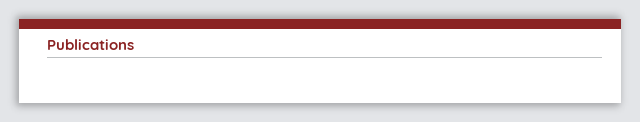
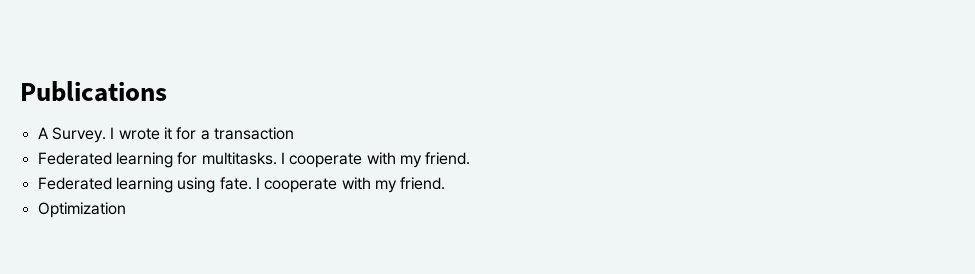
+ A Survey. I wrote it for a transaction
+ Federated learning for multitasks. I cooperate with my friend.
+ Federated learning using fate. I cooperate with my friend.
+ Optimization

